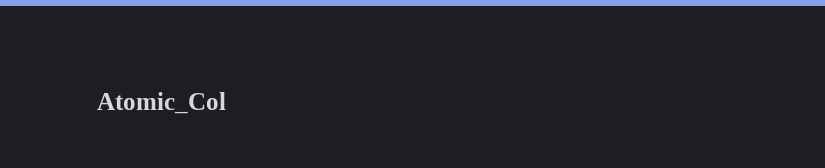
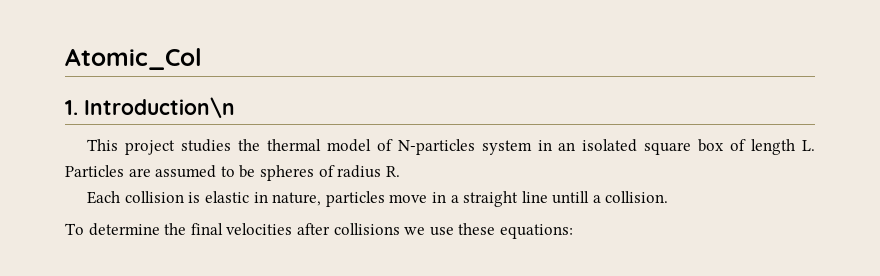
+ 1. Introduction\n
+ This project studies the thermal model of N-particles system in an isolated square box of length L. Particles are assumed to be spheres of radius R.
+ Each collision is elastic in nature, particles move in a straight line untill a collision.
+ To determine the final velocities after collisions we use these equations:

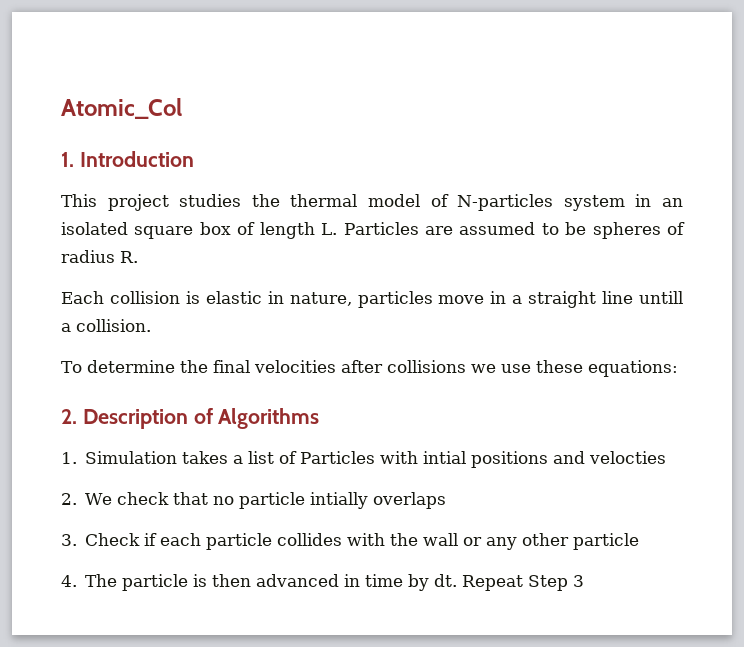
- 1. Introduction\n
+ 1. Introduction
+ 2. Description of Algorithms
+ 1. Simulation takes a list of Particles with intial positions and velocties
+ 2. We check that no particle intially overlaps
+ 3. Check if each particle collides with the wall or any other particle
+ 4. The particle is then advanced in time by dt. Repeat Step 3

